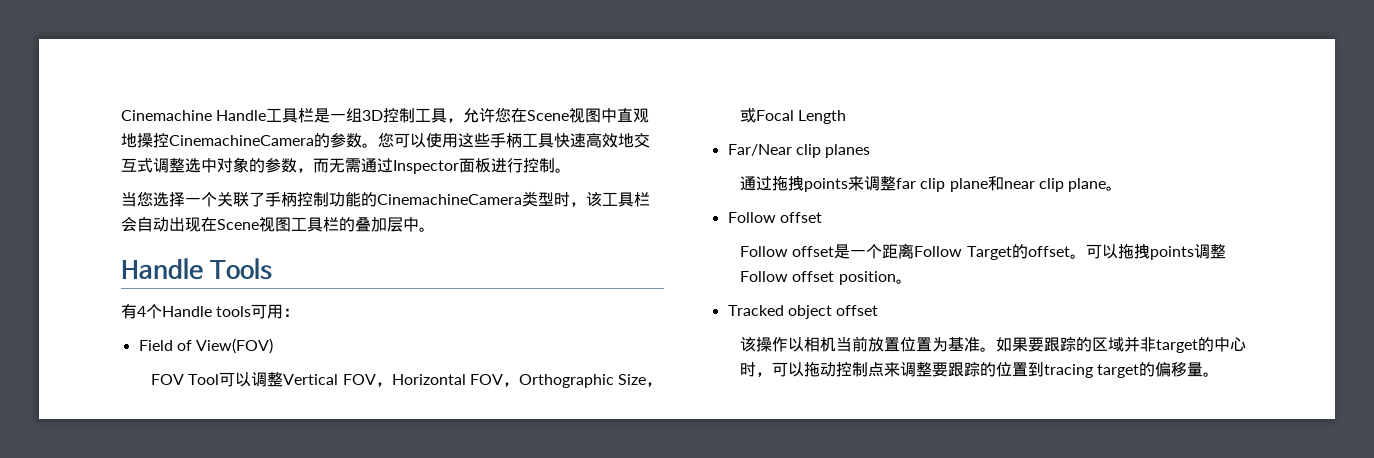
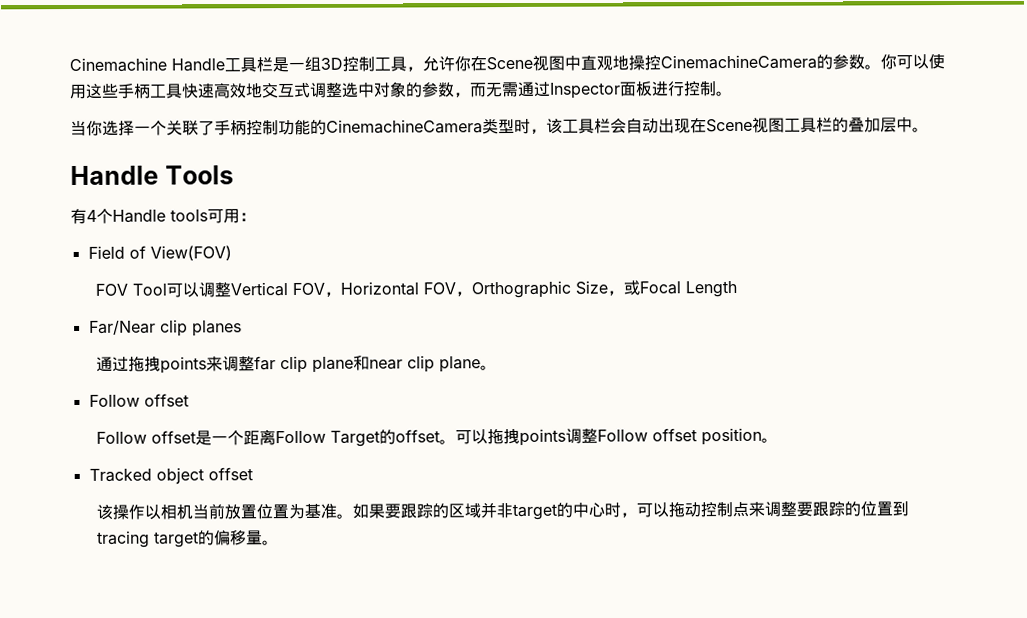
- Cinemachine Handle工具栏是一组3D控制工具，允许您在Scene视图中直观地操控CinemachineCamera的参数。
+ Cinemachine Handle工具栏是一组3D控制工具，允许你在Scene视图中直观地操控CinemachineCamera的参数。
- 您可以使用这些手柄工具快速高效地交互式调整选中对象的参数，而无需通过Inspector面板进行控制。
+ 你可以使用这些手柄工具快速高效地交互式调整选中对象的参数，而无需通过Inspector面板进行控制。
- 当您选择一个关联了手柄控制功能的CinemachineCamera类型时，该工具栏会自动出现在Scene视图工具栏的叠加层中。
+ 当你选择一个关联了手柄控制功能的CinemachineCamera类型时，该工具栏会自动出现在Scene视图工具栏的叠加层中。

